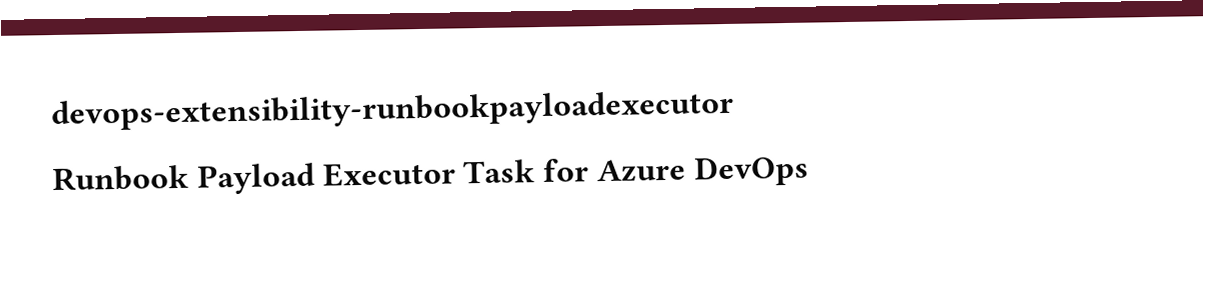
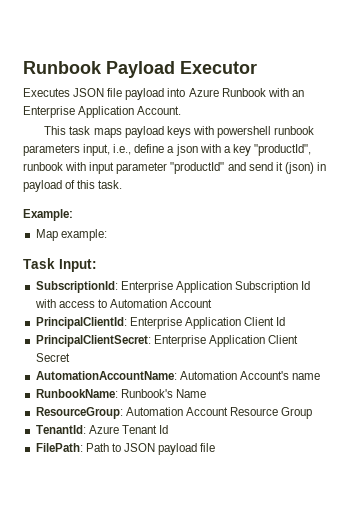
- devops-extensibility-runbookpayloadexecutor
- Runbook Payload Executor Task for Azure DevOps
+ Runbook Payload Executor
+ Executes JSON file payload into Azure Runbook with an Enterprise Application Account.
+ This task maps payload keys with powershell runbook parameters input, i.e., define a json with a key "productId", runbook with input parameter "productId" and send it (json) in payload of this task.
+ Example:
+ Map example:
+ Task Input:
+ SubscriptionId: Enterprise Application Subscription Id with access to Automation Account
+ PrincipalClientId: Enterprise Application Client Id
+ PrincipalClientSecret: Enterprise Application Client Secret
+ AutomationAccountName: Automation Account's name
+ RunbookName: Runbook's Name
+ ResourceGroup: Automation Account Resource Group
+ TenantId: Azure Tenant Id
+ FilePath: Path to JSON payload file

